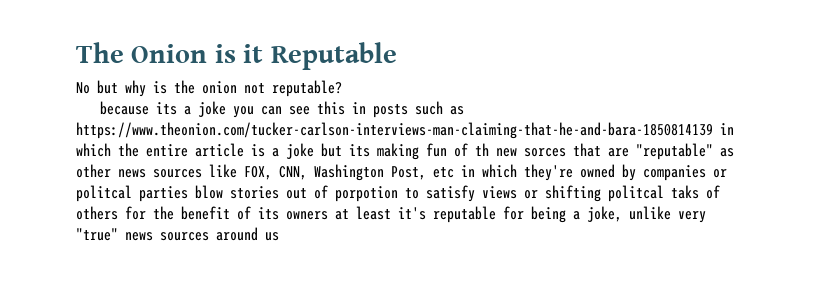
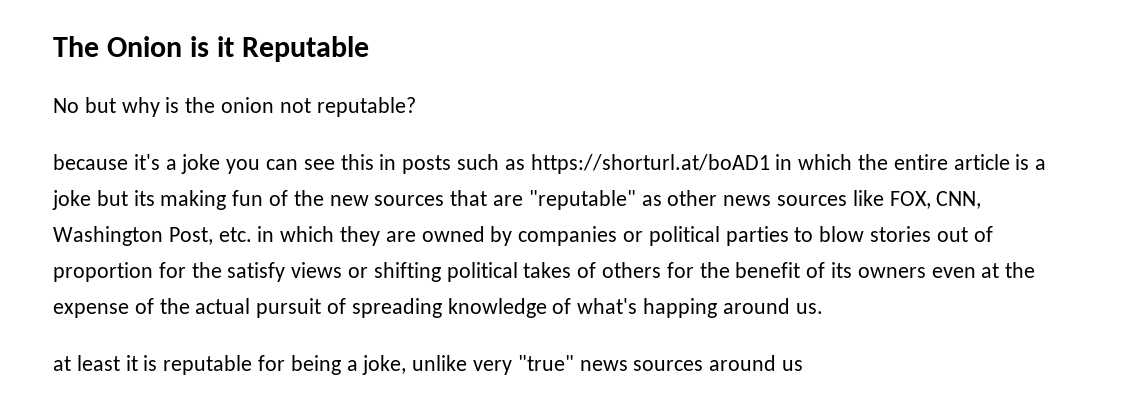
- because its a joke you can see this in posts such as https://www.theonion.com/tucker-carlson-interviews-man-claiming-that-he-and-bara-1850814139 in which the entire article is a joke but its making fun of th new sorces that are "reputable" as other news sources like FOX, CNN, Washington Post, etc in which they're owned by companies or politcal parties blow stories out of porpotion to satisfy views or shifting politcal taks of others for the benefit of its owners at least it's reputable for being a joke, unlike very "true" news sources around us
+ because it's a joke you can see this in posts such as https://shorturl.at/boAD1 in which the entire article is a joke but its making fun of the new sources that are "reputable" as other news sources like FOX, CNN, Washington Post, etc. in which they are owned by companies or political parties to blow stories out of proportion for the satisfy views or shifting political takes of others for the benefit of its owners even at the expense of the actual pursuit of spreading knowledge of what's happing around us.
+ at least it is reputable for being a joke, unlike very "true" news sources around us

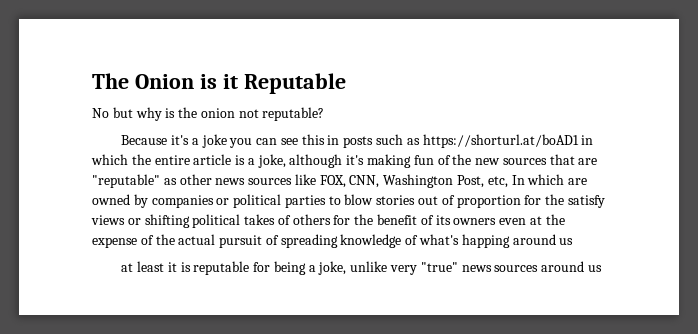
- because it's a joke you can see this in posts such as https://shorturl.at/boAD1 in which the entire article is a joke but its making fun of the new sources that are "reputable" as other news sources like FOX, CNN, Washington Post, etc. in which they are owned by companies or political parties to blow stories out of proportion for the satisfy views or shifting political takes of others for the benefit of its owners even at the expense of the actual pursuit of spreading knowledge of what's happing around us.
+ Because it's a joke you can see this in posts such as https://shorturl.at/boAD1 in which the entire article is a joke, although it's making fun of the new sources that are "reputable" as other news sources like FOX, CNN, Washington Post, etc, In which are owned by companies or political parties to blow stories out of proportion for the satisfy views or shifting political takes of others for the benefit of its owners even at the expense of the actual pursuit of spreading knowledge of what's happing around us

